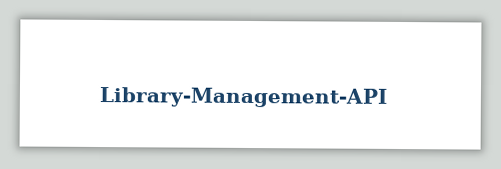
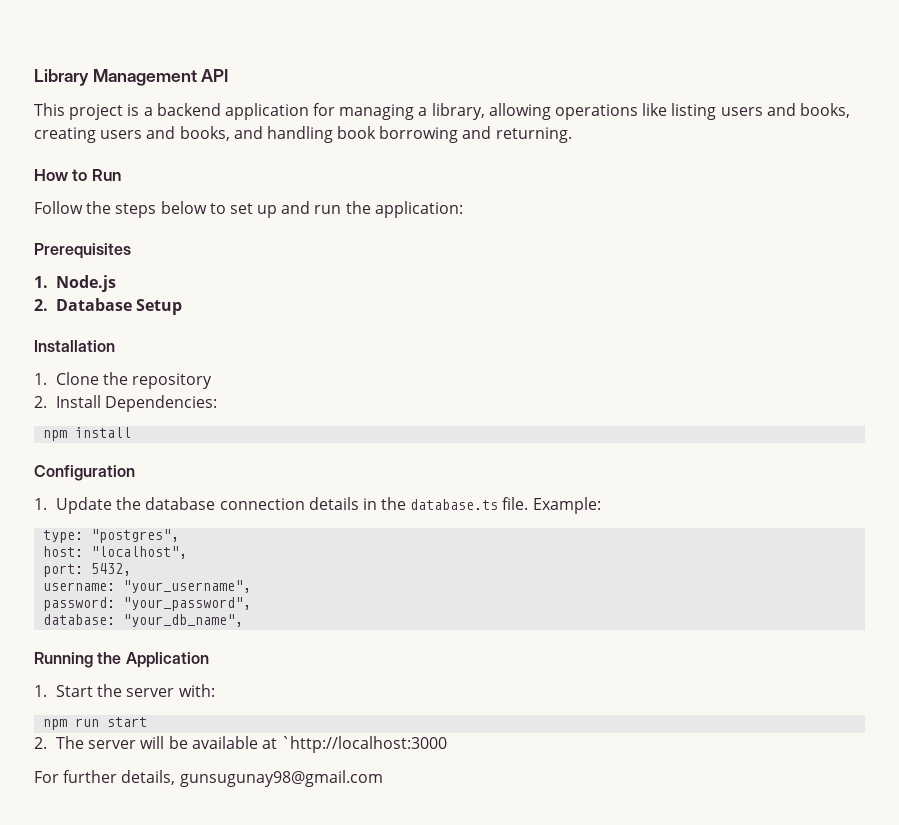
- Library-Management-API
+ Library Management API
+ This project is a backend application for managing a library, allowing operations like listing users and books, creating users and books, and handling book borrowing and returning.
+ How to Run
+ Follow the steps below to set up and run the application:
+ Prerequisites
+ 1. Node.js
+ 2. Database Setup
+ Installation
+ 1. Clone the repository
+ 2. Install Dependencies:
+ npm install
+ Configuration
+ 1. Update the database connection details in the database.ts file. Example:
+ type: "postgres",
+ host: "localhost",
+ port: 5432,
+ username: "your_username",
+ password: "your_password",
+ database: "your_db_name",
+ Running the Application
+ 1. Start the server with:
+ npm run start
+ 2. The server will be available at `http://localhost:3000
+ For further details, gunsugunay98@gmail.com

